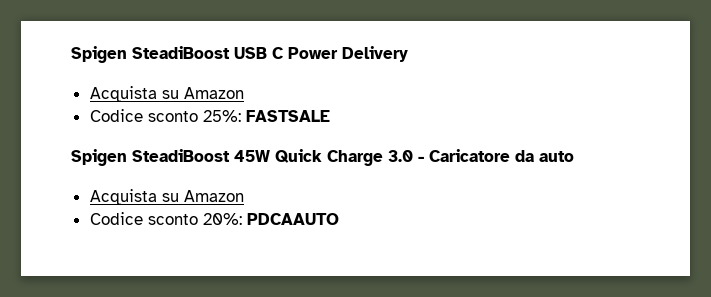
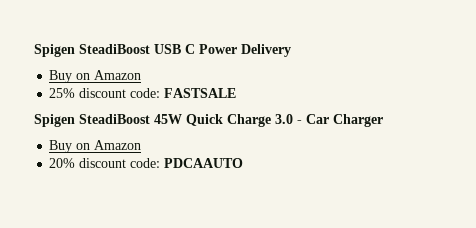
  Spigen SteadiBoost USB C Power Delivery
- Acquista su Amazon
- Codice sconto 25%: FASTSALE
+ Buy on Amazon
+ 25% discount code: FASTSALE
- Spigen SteadiBoost 45W Quick Charge 3.0 - Caricatore da auto
- Acquista su Amazon
- Codice sconto 20%: PDCAAUTO
+ Spigen SteadiBoost 45W Quick Charge 3.0 - Car Charger
+ Buy on Amazon
+ 20% discount code: PDCAAUTO

